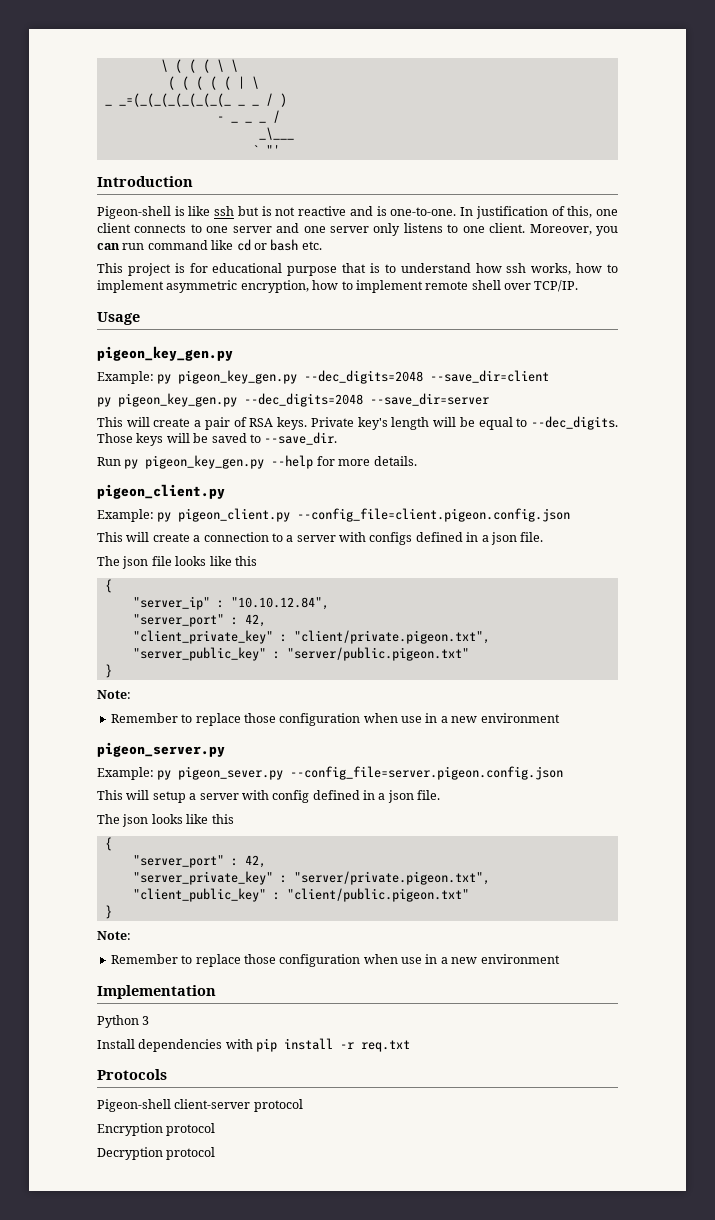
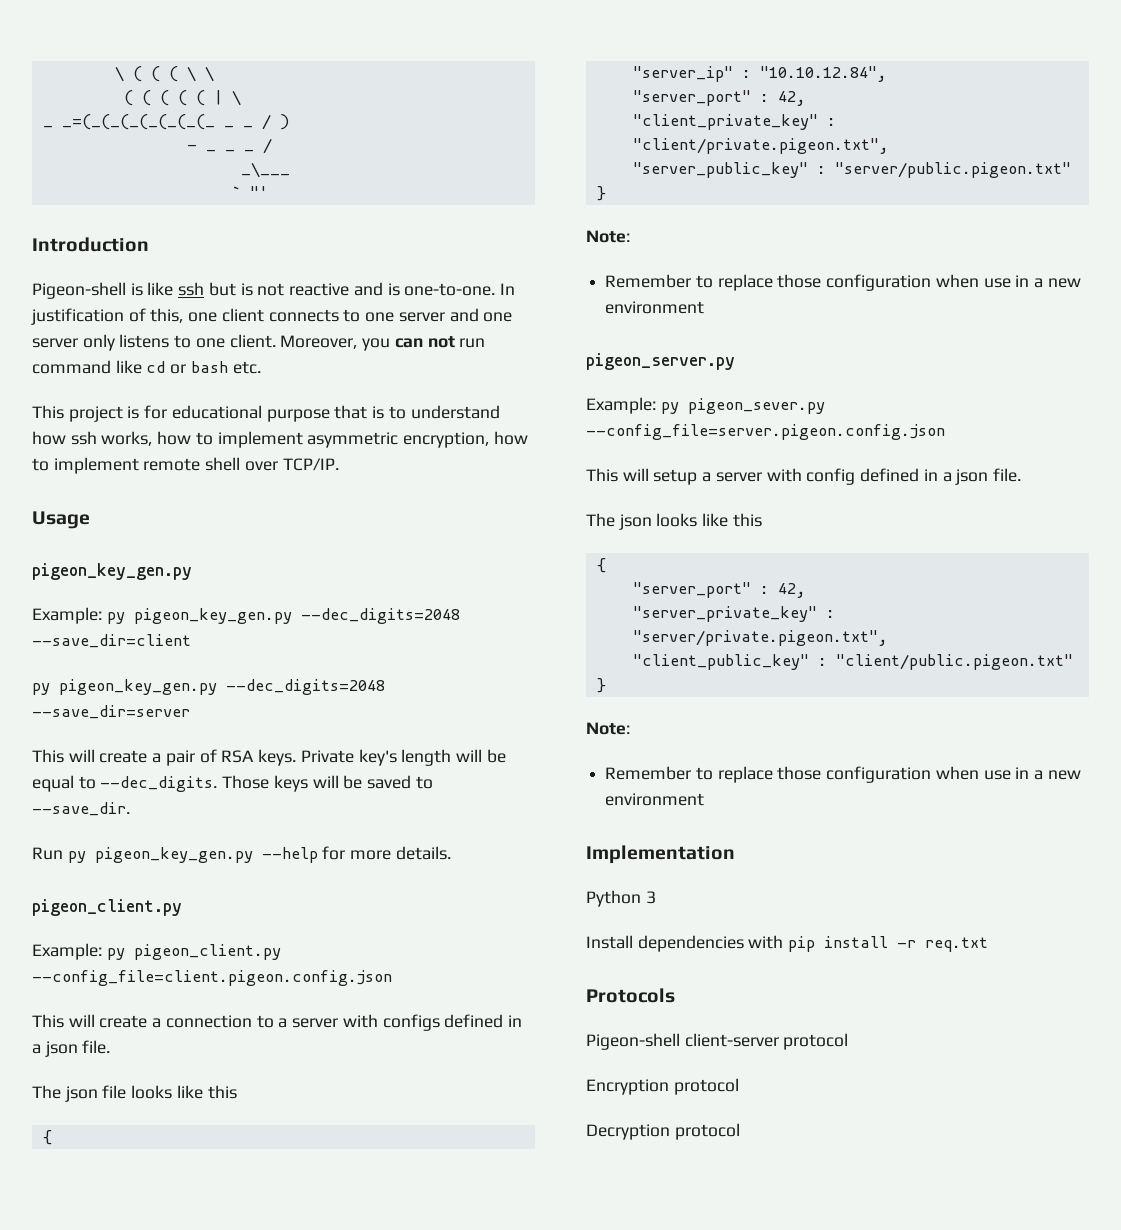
- Moreover, you can run command like cd or bash etc.
+ Moreover, you can not run command like cd or bash etc.

